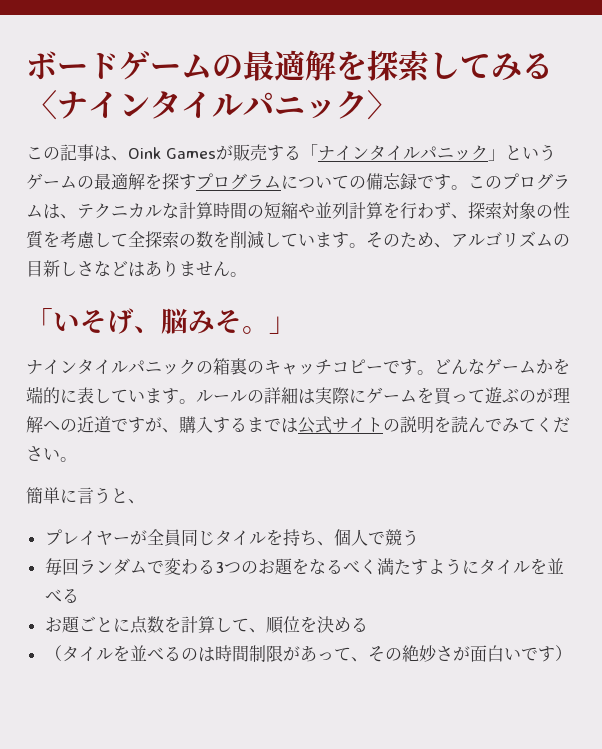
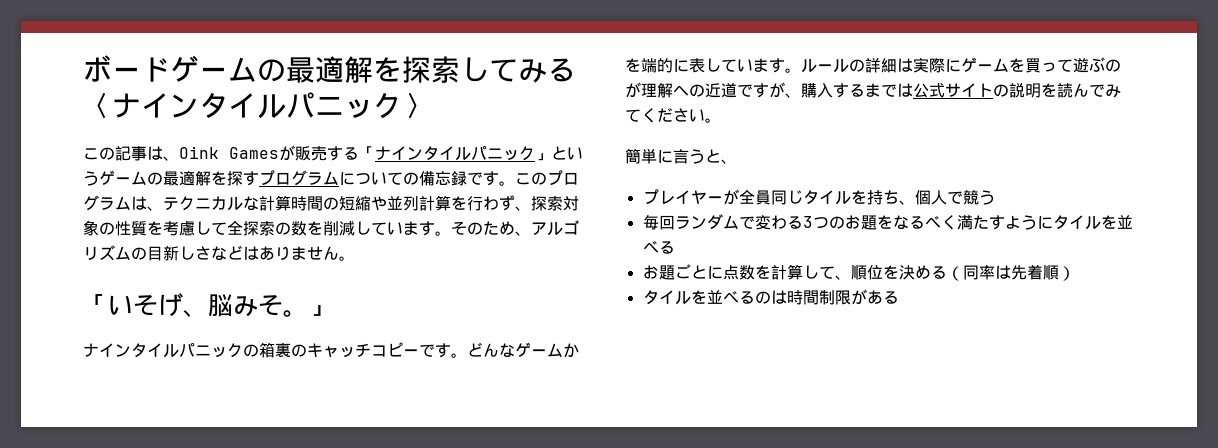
- お題ごとに点数を計算して、順位を決める
- （タイルを並べるのは時間制限があって、その絶妙さが面白いです）
+ お題ごとに点数を計算して、順位を決める（同率は先着順）
+ タイルを並べるのは時間制限がある

